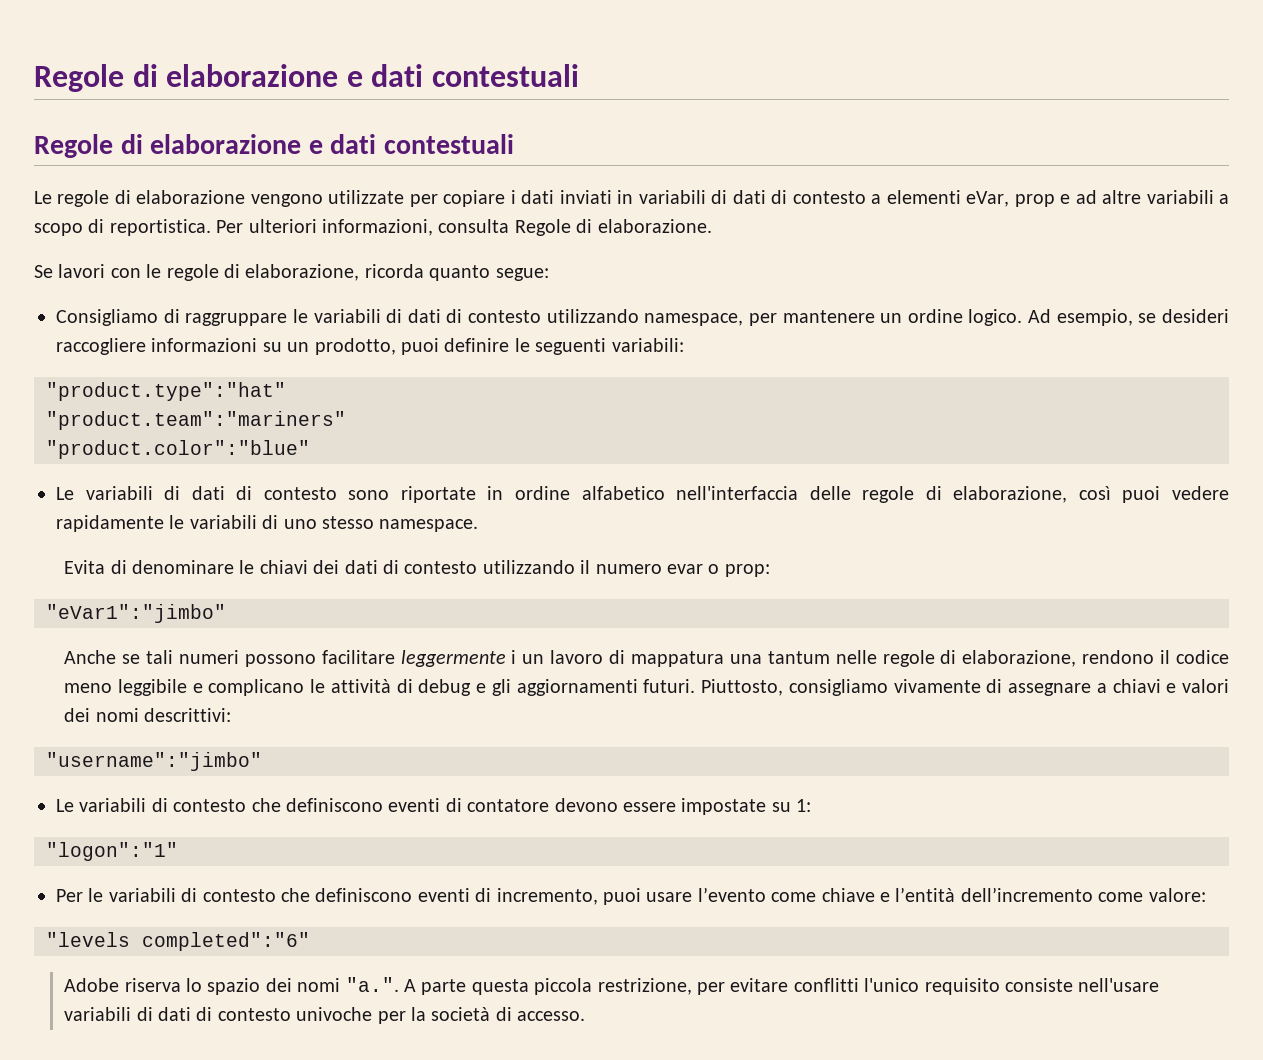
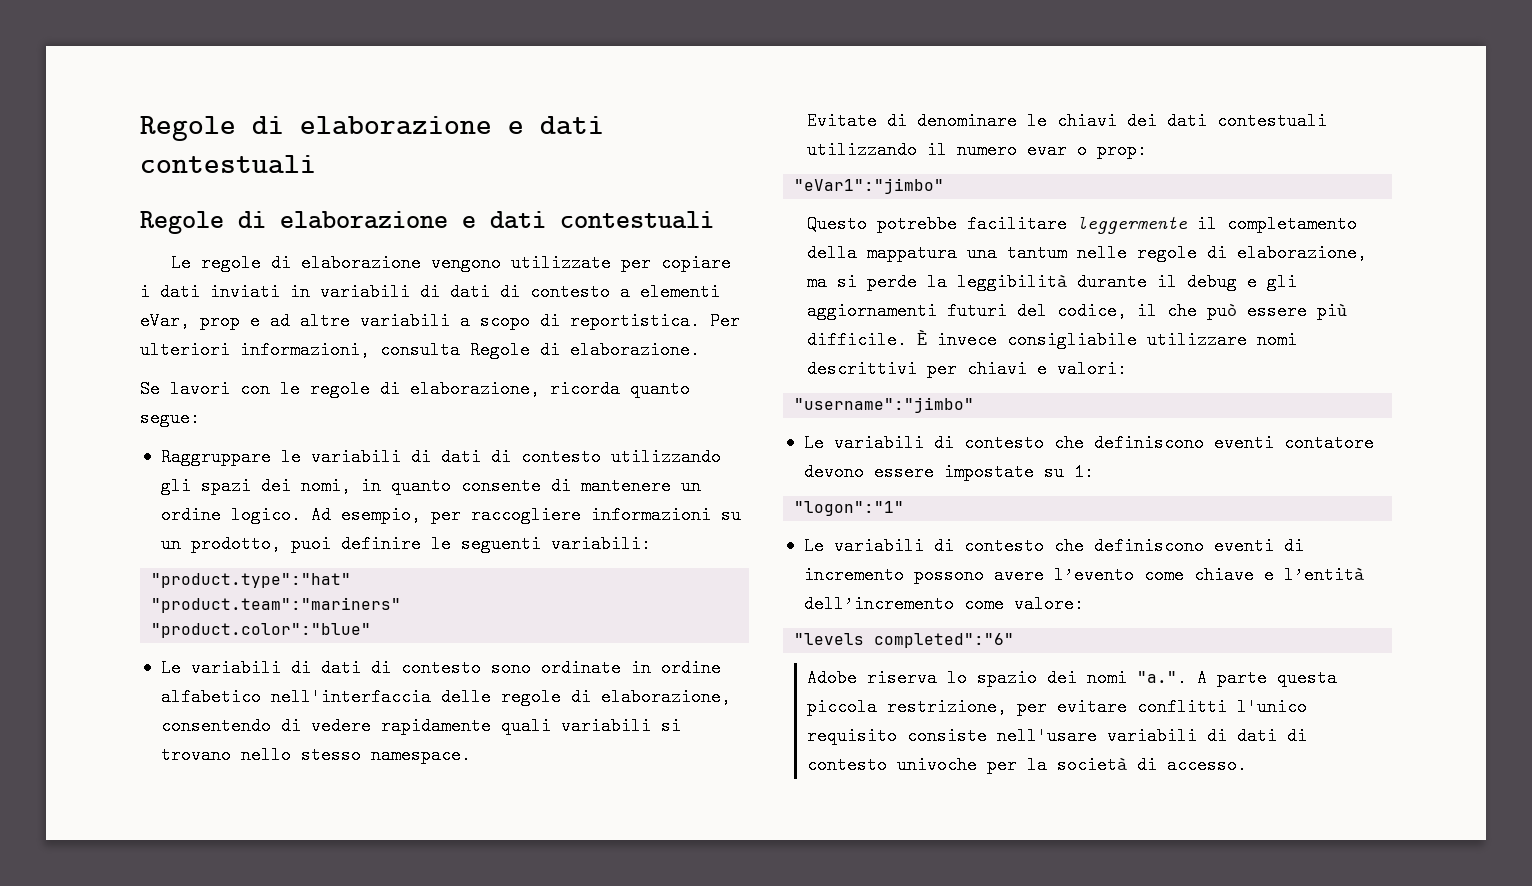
- Consigliamo di raggruppare le variabili di dati di contesto utilizzando namespace, per mantenere un ordine logico.
+ Raggruppare le variabili di dati di contesto utilizzando gli spazi dei nomi, in quanto consente di mantenere un ordine logico.
- Ad esempio, se desideri raccogliere informazioni su un prodotto, puoi definire le seguenti variabili:
+ Ad esempio, per raccogliere informazioni su un prodotto, puoi definire le seguenti variabili:
- Le variabili di dati di contesto sono riportate in ordine alfabetico nell'interfaccia delle regole di elaborazione, così puoi vedere rapidamente le variabili di uno stesso namespace.
+ Le variabili di dati di contesto sono ordinate in ordine alfabetico nell'interfaccia delle regole di elaborazione, consentendo di vedere rapidamente quali variabili si trovano nello stesso namespace.
- Evita di denominare le chiavi dei dati di contesto utilizzando il numero evar o prop:
+ Evitate di denominare le chiavi dei dati contestuali utilizzando il numero evar o prop:
- Anche se tali numeri possono facilitare leggermente i un lavoro di mappatura una tantum nelle regole di elaborazione, rendono il codice meno leggibile e complicano le attività di debug e gli aggiornamenti futuri. Piuttosto, consigliamo vivamente di assegnare a chiavi e valori dei nomi descrittivi:
+ Questo potrebbe facilitare leggermente il completamento della mappatura una tantum nelle regole di elaborazione, ma si perde la leggibilità durante il debug e gli aggiornamenti futuri del codice, il che può essere più difficile. È invece consigliabile utilizzare nomi descrittivi per chiavi e valori:
- Le variabili di contesto che definiscono eventi di contatore devono essere impostate su 1:
+ Le variabili di contesto che definiscono eventi contatore devono essere impostate su 1:
- Per le variabili di contesto che definiscono eventi di incremento, puoi usare l’evento come chiave e l’entità dell’incremento come valore:
+ Le variabili di contesto che definiscono eventi di incremento possono avere l’evento come chiave e l’entità dell’incremento come valore:

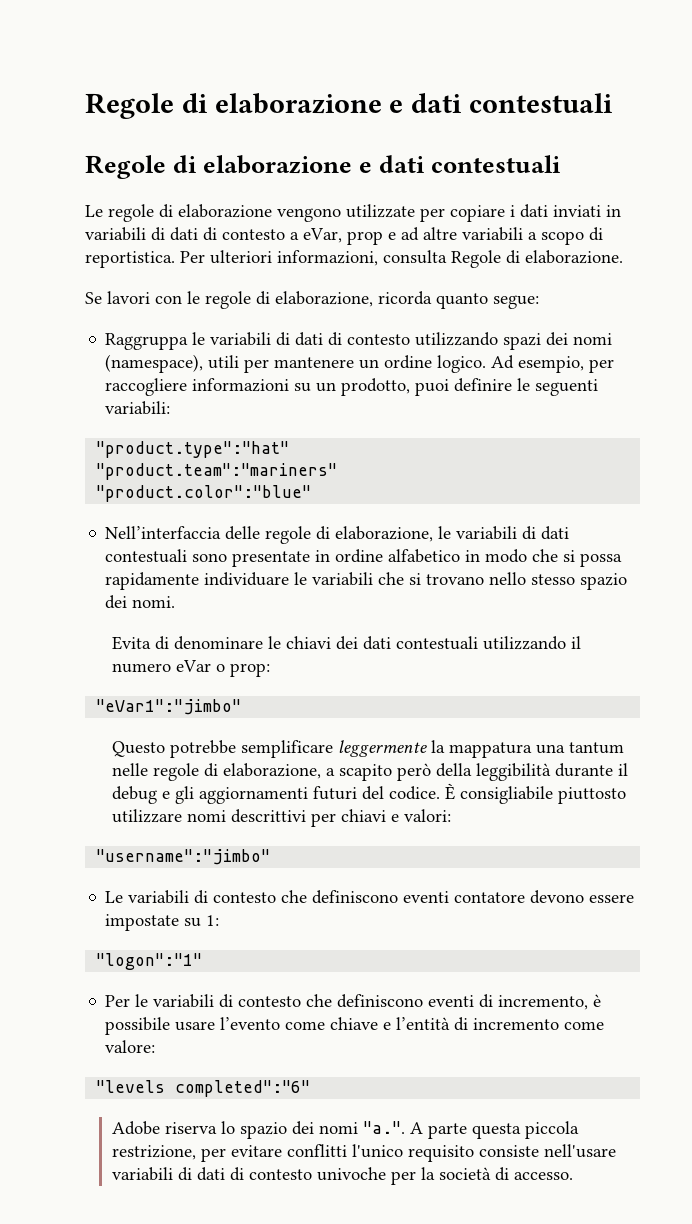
- Le regole di elaborazione vengono utilizzate per copiare i dati inviati in variabili di dati di contesto a elementi eVar, prop e ad altre variabili a scopo di reportistica.
+ Le regole di elaborazione vengono utilizzate per copiare i dati inviati in variabili di dati di contesto a eVar, prop e ad altre variabili a scopo di reportistica.
- Raggruppare le variabili di dati di contesto utilizzando gli spazi dei nomi, in quanto consente di mantenere un ordine logico.
+ Raggruppa le variabili di dati di contesto utilizzando spazi dei nomi (namespace), utili per mantenere un ordine logico.
- Le variabili di dati di contesto sono ordinate in ordine alfabetico nell'interfaccia delle regole di elaborazione, consentendo di vedere rapidamente quali variabili si trovano nello stesso namespace.
- Evitate di denominare le chiavi dei dati contestuali utilizzando il numero evar o prop:
+ Nell’interfaccia delle regole di elaborazione, le variabili di dati contestuali sono presentate in ordine alfabetico in modo che si possa rapidamente individuare le variabili che si trovano nello stesso spazio dei nomi.
+ Evita di denominare le chiavi dei dati contestuali utilizzando il numero eVar o prop:
- Questo potrebbe facilitare leggermente il completamento della mappatura una tantum nelle regole di elaborazione, ma si perde la leggibilità durante il debug e gli aggiornamenti futuri del codice, il che può essere più difficile. È invece consigliabile utilizzare nomi descrittivi per chiavi e valori:
+ Questo potrebbe semplificare leggermente la mappatura una tantum nelle regole di elaborazione, a scapito però della leggibilità durante il debug e gli aggiornamenti futuri del codice. È consigliabile piuttosto utilizzare nomi descrittivi per chiavi e valori:
- Le variabili di contesto che definiscono eventi di incremento possono avere l’evento come chiave e l’entità dell’incremento come valore:
+ Per le variabili di contesto che definiscono eventi di incremento, è possibile usare l’evento come chiave e l’entità di incremento come valore:

